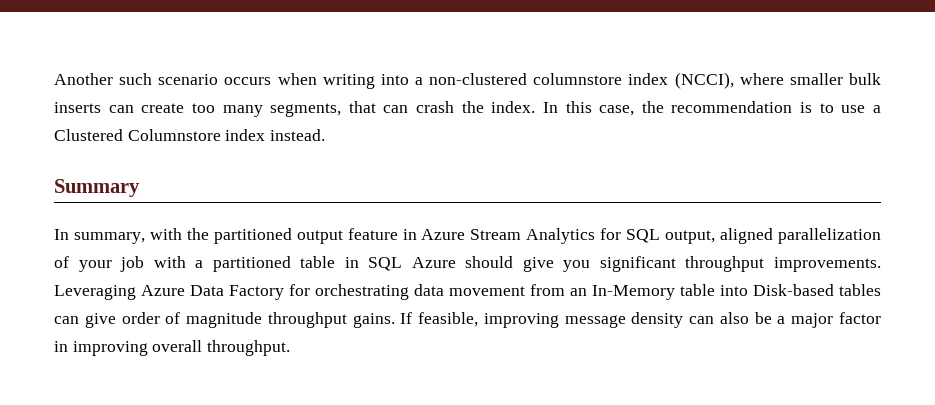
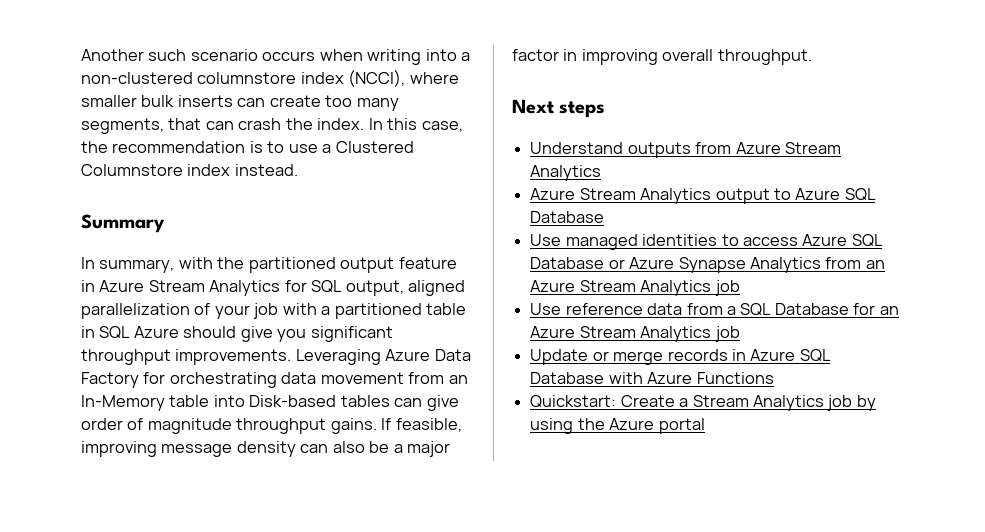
+ Next steps
+ Understand outputs from Azure Stream Analytics
+ Azure Stream Analytics output to Azure SQL Database
+ Use managed identities to access Azure SQL Database or Azure Synapse Analytics from an Azure Stream Analytics job
+ Use reference data from a SQL Database for an Azure Stream Analytics job
+ Update or merge records in Azure SQL Database with Azure Functions
+ Quickstart: Create a Stream Analytics job by using the Azure portal

